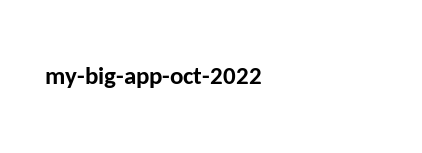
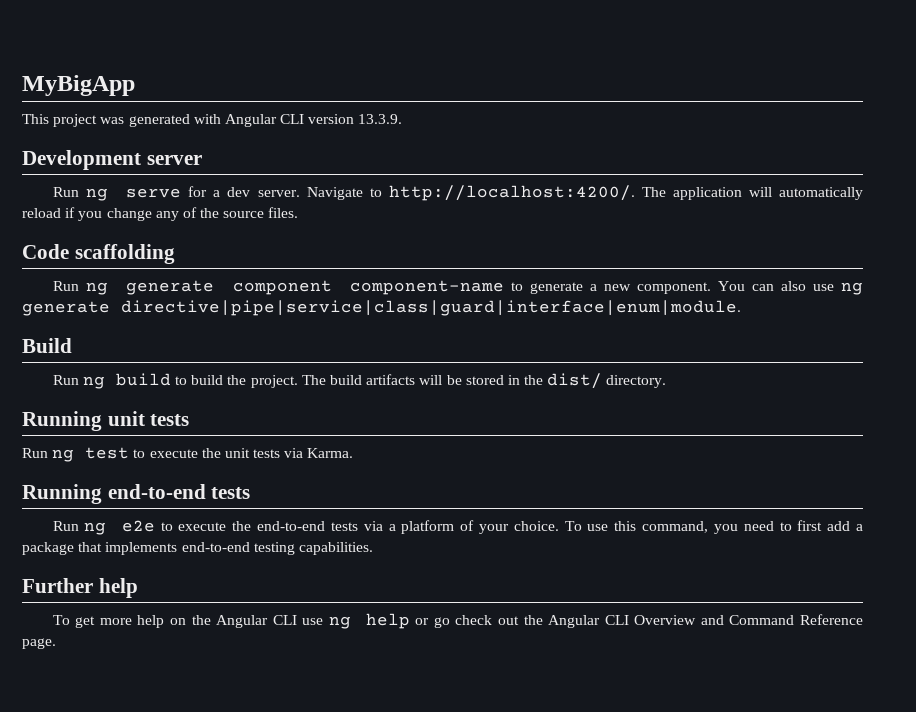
- my-big-app-oct-2022
+ MyBigApp
+ This project was generated with Angular CLI version 13.3.9.
+ Development server
+ Run ng serve for a dev server. Navigate to http://localhost:4200/. The application will automatically reload if you change any of the source files.
+ Code scaffolding
+ Run ng generate component component-name to generate a new component. You can also use ng generate directive|pipe|service|class|guard|interface|enum|module.
+ Build
+ Run ng build to build the project. The build artifacts will be stored in the dist/ directory.
+ Running unit tests
+ Run ng test to execute the unit tests via Karma.
+ Running end-to-end tests
+ Run ng e2e to execute the end-to-end tests via a platform of your choice. To use this command, you need to first add a package that implements end-to-end testing capabilities.
+ Further help
+ To get more help on the Angular CLI use ng help or go check out the Angular CLI Overview and Command Reference page.

